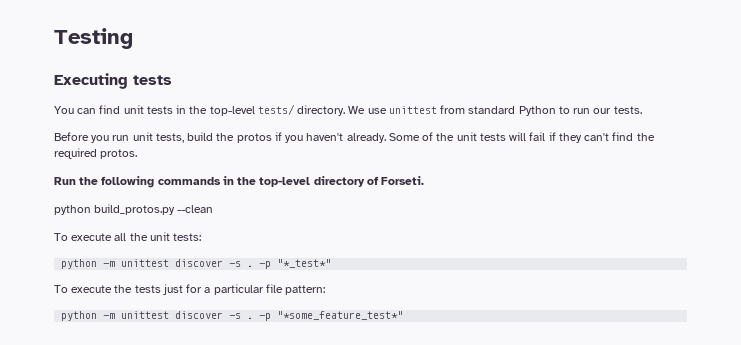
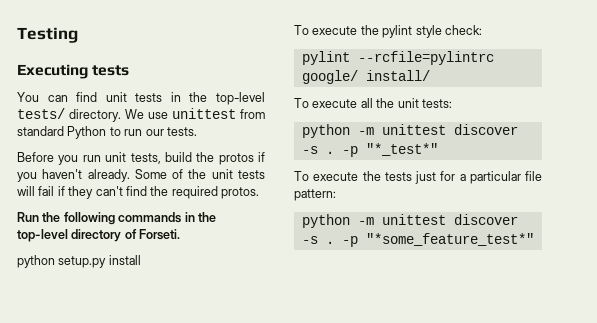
- python build_protos.py --clean
+ python setup.py install
+ To execute the pylint style check:
+ pylint --rcfile=pylintrc google/ install/

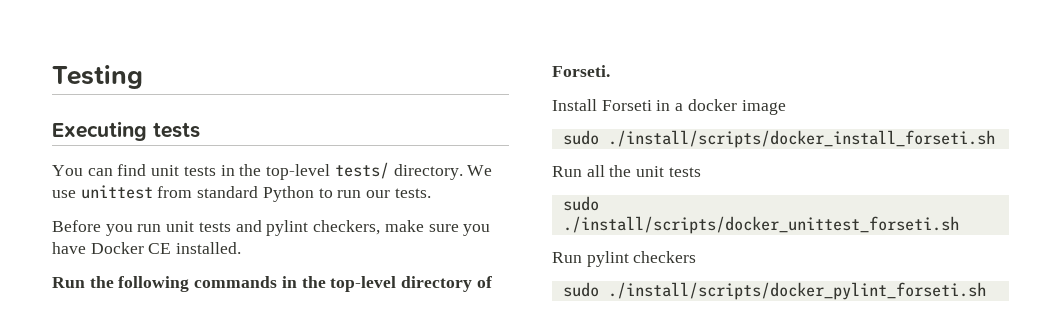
- Before you run unit tests, build the protos if you haven't already. Some of the unit tests will fail if they can't find the required protos.
+ Before you run unit tests and pylint checkers, make sure you have Docker CE installed.
- python setup.py install
- To execute the pylint style check:
- pylint --rcfile=pylintrc google/ install/
- To execute all the unit tests:
- python -m unittest discover -s . -p "*_test*"
- To execute the tests just for a particular file pattern:
- python -m unittest discover -s . -p "*some_feature_test*"
+ Install Forseti in a docker image
+ sudo ./install/scripts/docker_install_forseti.sh
+ Run all the unit tests
+ sudo ./install/scripts/docker_unittest_forseti.sh
+ Run pylint checkers
+ sudo ./install/scripts/docker_pylint_forseti.sh

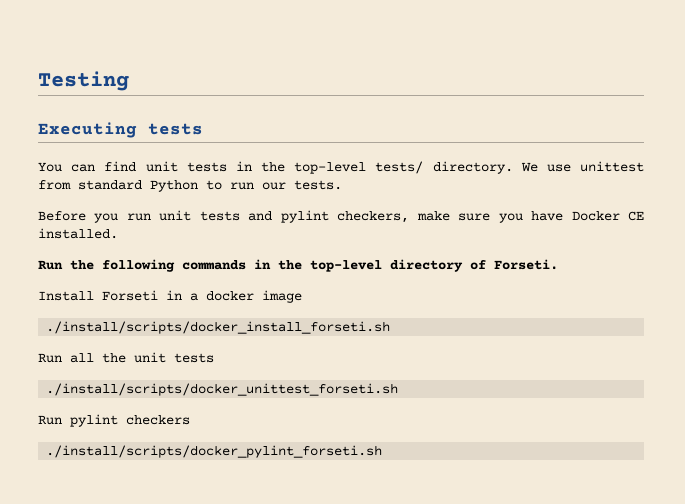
- sudo ./install/scripts/docker_install_forseti.sh
+ ./install/scripts/docker_install_forseti.sh
- sudo ./install/scripts/docker_unittest_forseti.sh
+ ./install/scripts/docker_unittest_forseti.sh
- sudo ./install/scripts/docker_pylint_forseti.sh
+ ./install/scripts/docker_pylint_forseti.sh

